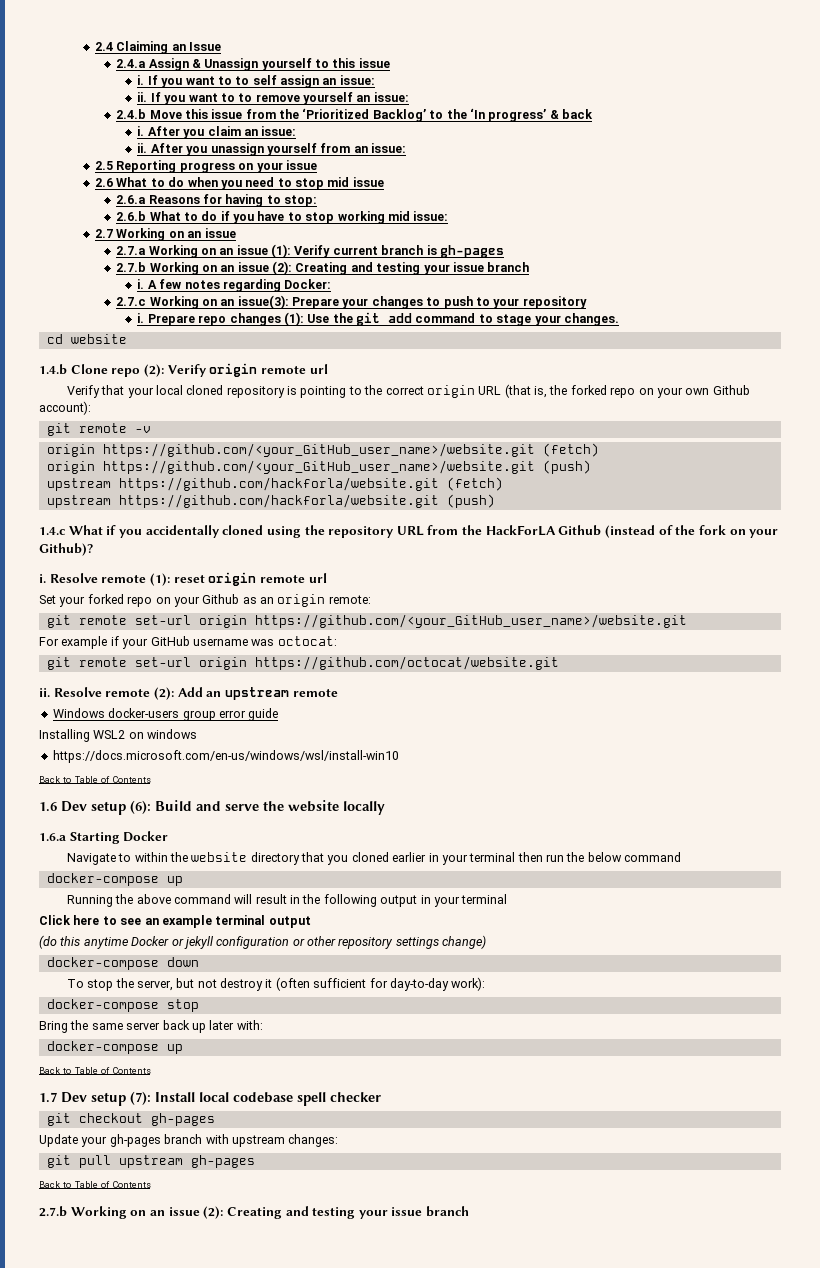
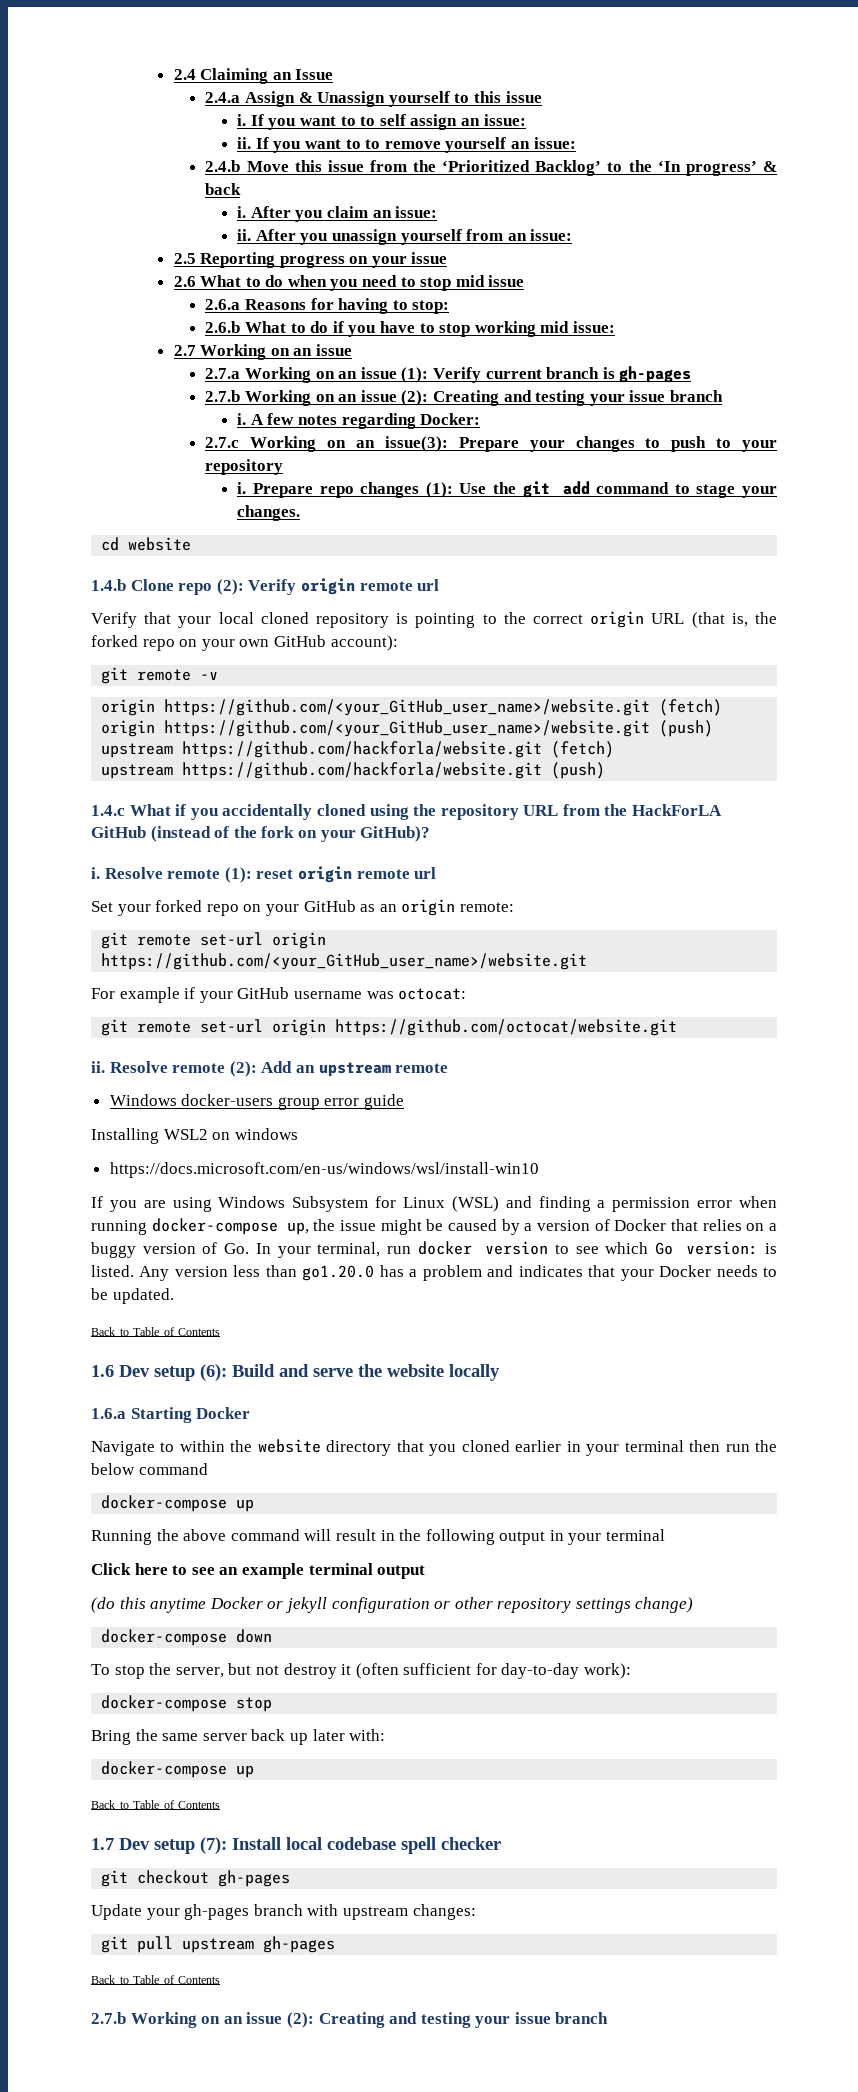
- Verify that your local cloned repository is pointing to the correct origin URL (that is, the forked repo on your own Github account):
+ Verify that your local cloned repository is pointing to the correct origin URL (that is, the forked repo on your own GitHub account):
- 1.4.c What if you accidentally cloned using the repository URL from the HackForLA Github (instead of the fork on your Github)?
+ 1.4.c What if you accidentally cloned using the repository URL from the HackForLA GitHub (instead of the fork on your GitHub)?
- Set your forked repo on your Github as an origin remote:
+ Set your forked repo on your GitHub as an origin remote:
+ If you are using Windows Subsystem for Linux (WSL) and finding a permission error when running docker-compose up, the issue might be caused by a version of Docker that relies on a buggy version of Go. In your terminal, run docker version to see which Go version: is listed. Any version less than go1.20.0 has a problem and indicates that your Docker needs to be updated.

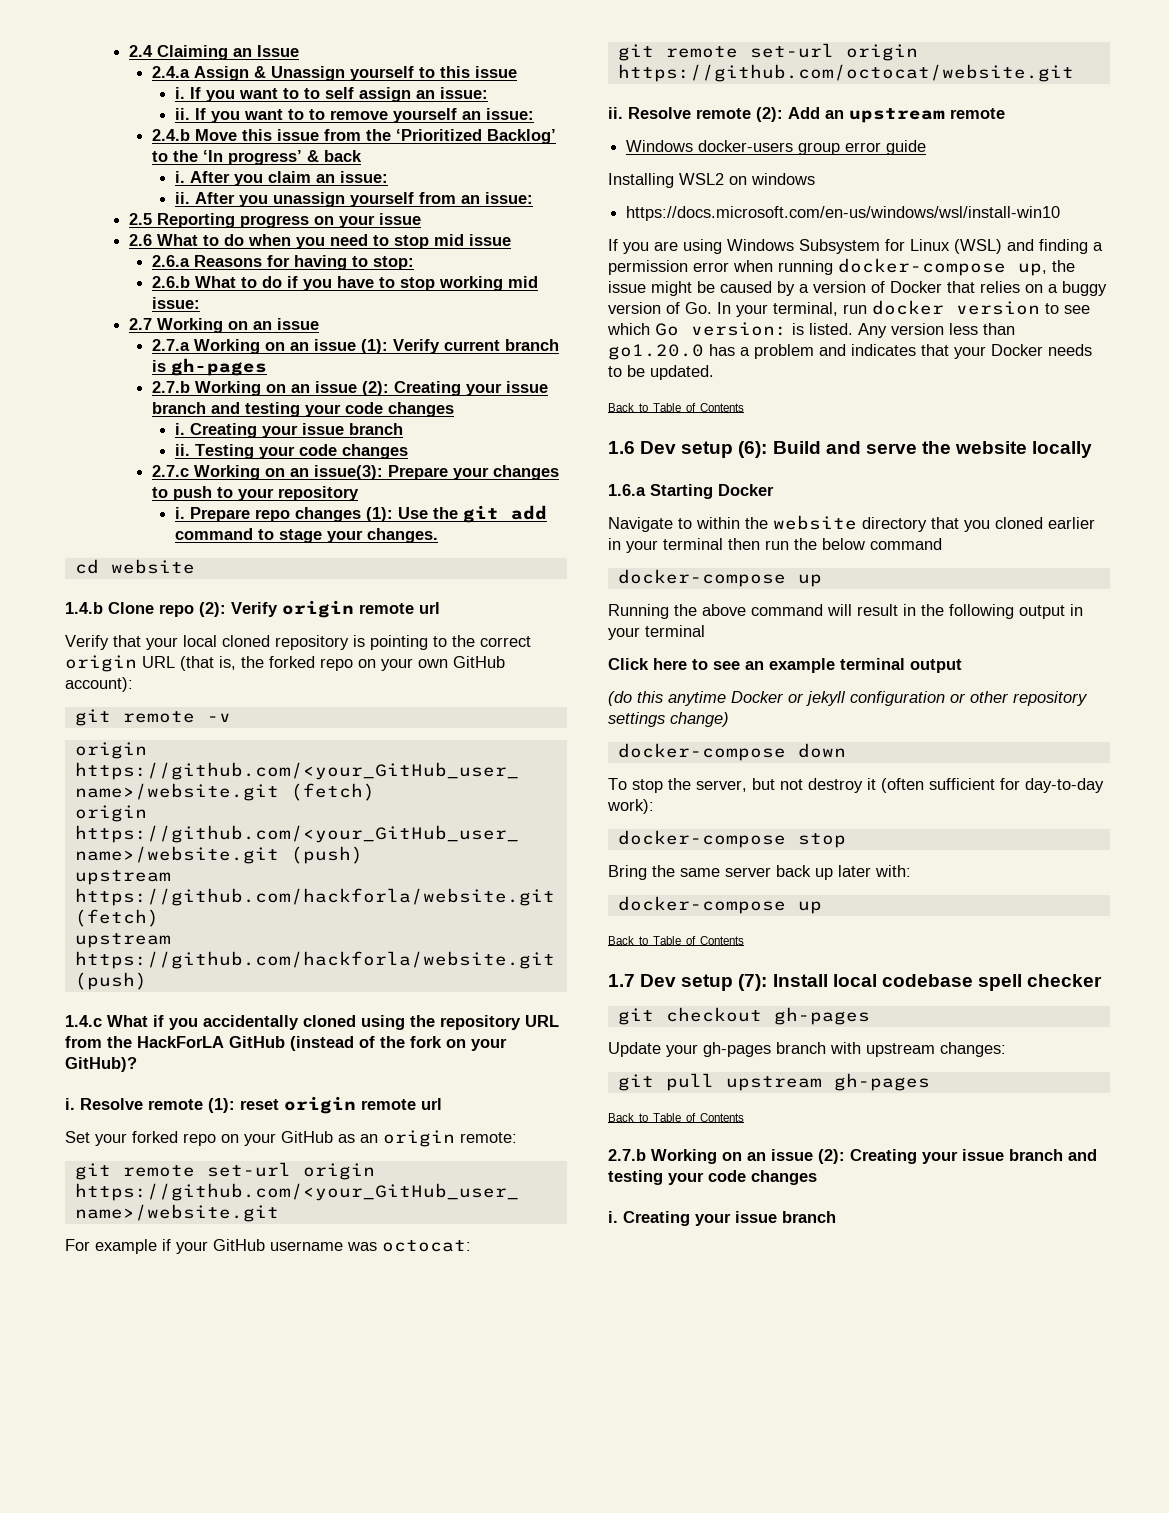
  2.7.a Working on an issue (1): Verify current branch is gh-pages
- 2.7.b Working on an issue (2): Creating and testing your issue branch
- i. A few notes regarding Docker:
+ 2.7.b Working on an issue (2): Creating your issue branch and testing your code changes
+ i. Creating your issue branch
+ ii. Testing your code changes
  git pull upstream gh-pages
  Back to Table of Contents
- 2.7.b Working on an issue (2): Creating and testing your issue branch
+ 2.7.b Working on an issue (2): Creating your issue branch and testing your code changes
+ i. Creating your issue branch

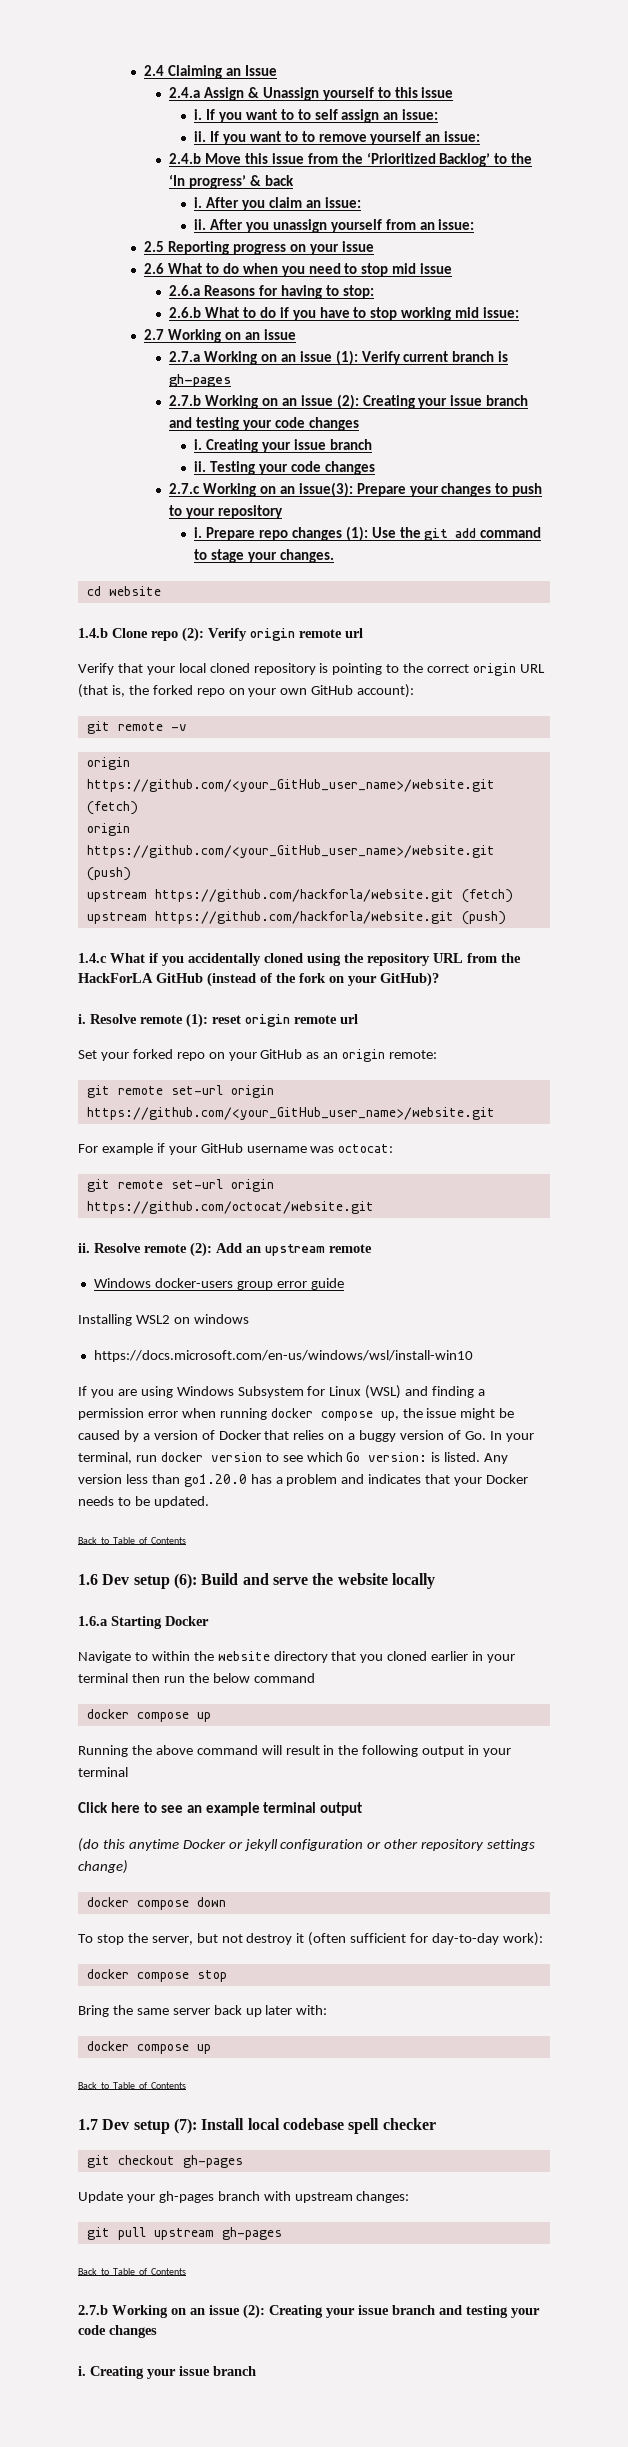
- If you are using Windows Subsystem for Linux (WSL) and finding a permission error when running docker-compose up, the issue might be caused by a version of Docker that relies on a buggy version of Go. In your terminal, run docker version to see which Go version: is listed.
+ If you are using Windows Subsystem for Linux (WSL) and finding a permission error when running docker compose up, the issue might be caused by a version of Docker that relies on a buggy version of Go. In your terminal, run docker version to see which Go version: is listed.
  Navigate to within the website directory that you cloned earlier in your terminal then run the below command
- docker-compose up
+ docker compose up
- docker-compose down
+ docker compose down
- docker-compose stop
+ docker compose stop
  Bring the same server back up later with:
- docker-compose up
+ docker compose up

